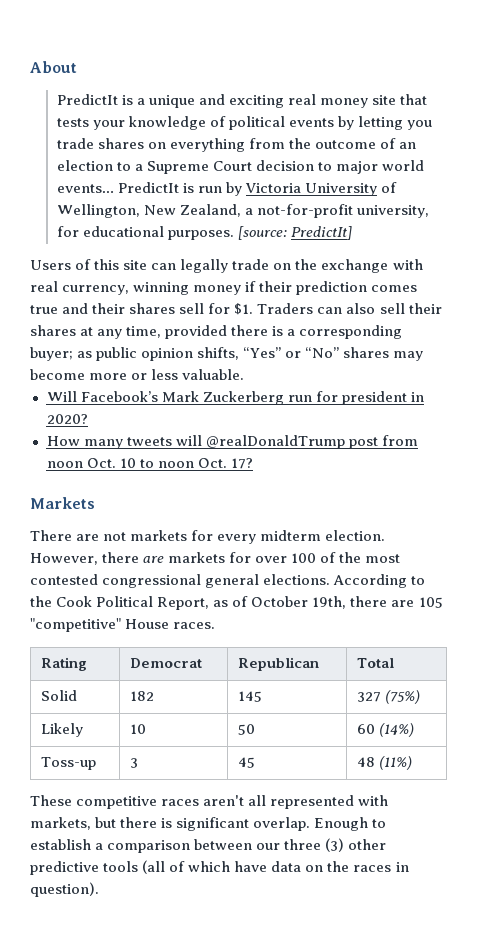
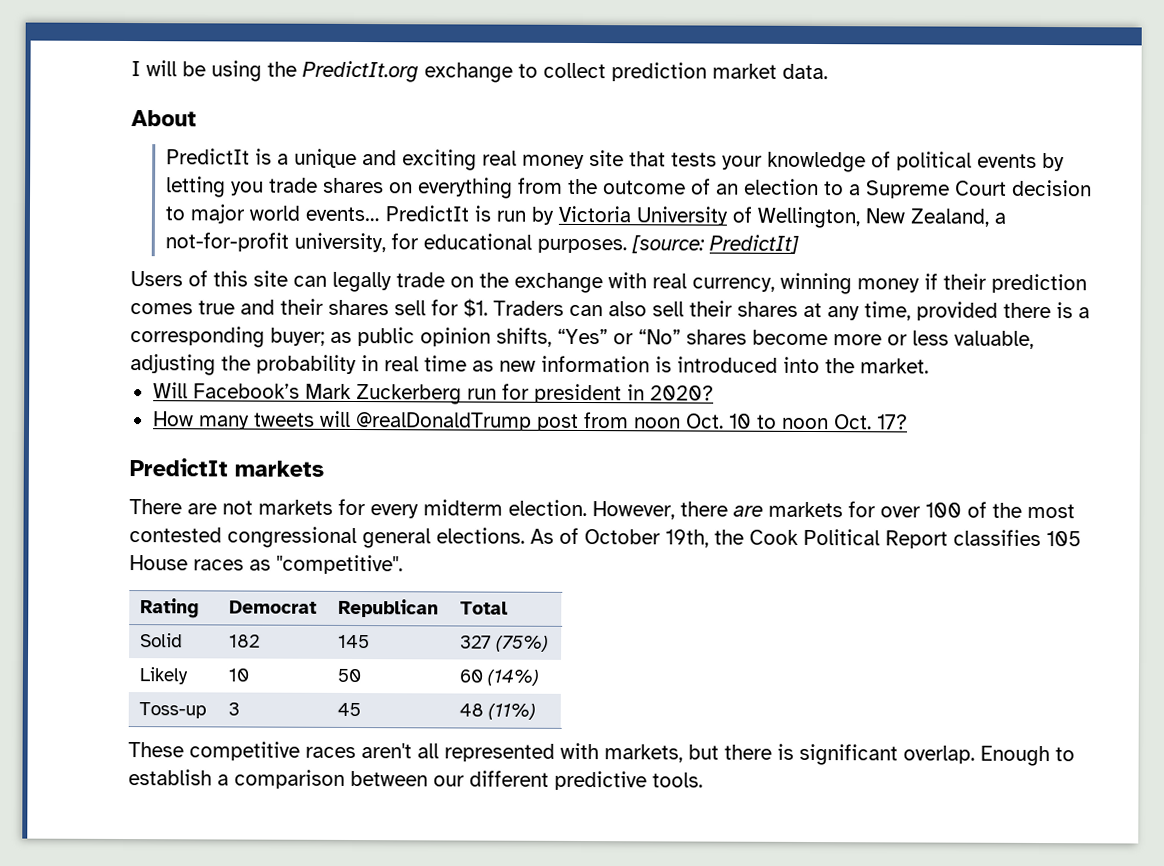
+ I will be using the PredictIt.org exchange to collect prediction market data.
- Traders can also sell their shares at any time, provided there is a corresponding buyer; as public opinion shifts, “Yes” or “No” shares may become more or less valuable.
+ Traders can also sell their shares at any time, provided there is a corresponding buyer; as public opinion shifts, “Yes” or “No” shares become more or less valuable, adjusting the probability in real time as new information is introduced into the market.
- Markets
+ PredictIt markets
- According to the Cook Political Report, as of October 19th, there are 105 "competitive" House races.
+ As of October 19th, the Cook Political Report classifies 105 House races as "competitive".
- Enough to establish a comparison between our three (3) other predictive tools (all of which have data on the races in question).
+ Enough to establish a comparison between our different predictive tools.

